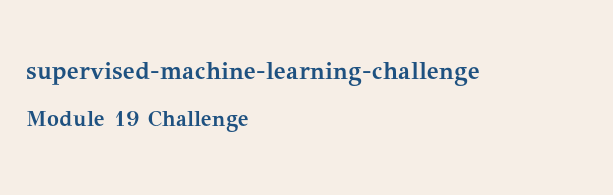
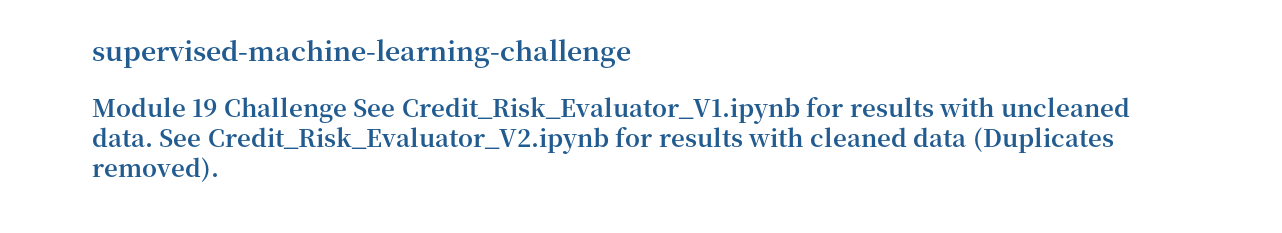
- Module 19 Challenge
+ Module 19 Challenge See Credit_Risk_Evaluator_V1.ipynb for results with uncleaned data. See Credit_Risk_Evaluator_V2.ipynb for results with cleaned data (Duplicates removed).

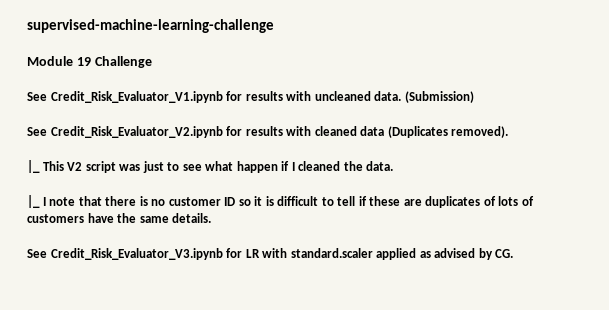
- Module 19 Challenge See Credit_Risk_Evaluator_V1.ipynb for results with uncleaned data. See Credit_Risk_Evaluator_V2.ipynb for results with cleaned data (Duplicates removed).
+ Module 19 Challenge
+ See Credit_Risk_Evaluator_V1.ipynb for results with uncleaned data. (Submission)
+ See Credit_Risk_Evaluator_V2.ipynb for results with cleaned data (Duplicates removed).
+ |_ This V2 script was just to see what happen if I cleaned the data.
+ |_ I note that there is no customer ID so it is difficult to tell if these are duplicates of lots of customers have the same details.
+ See Credit_Risk_Evaluator_V3.ipynb for LR with standard.scaler applied as advised by CG.

